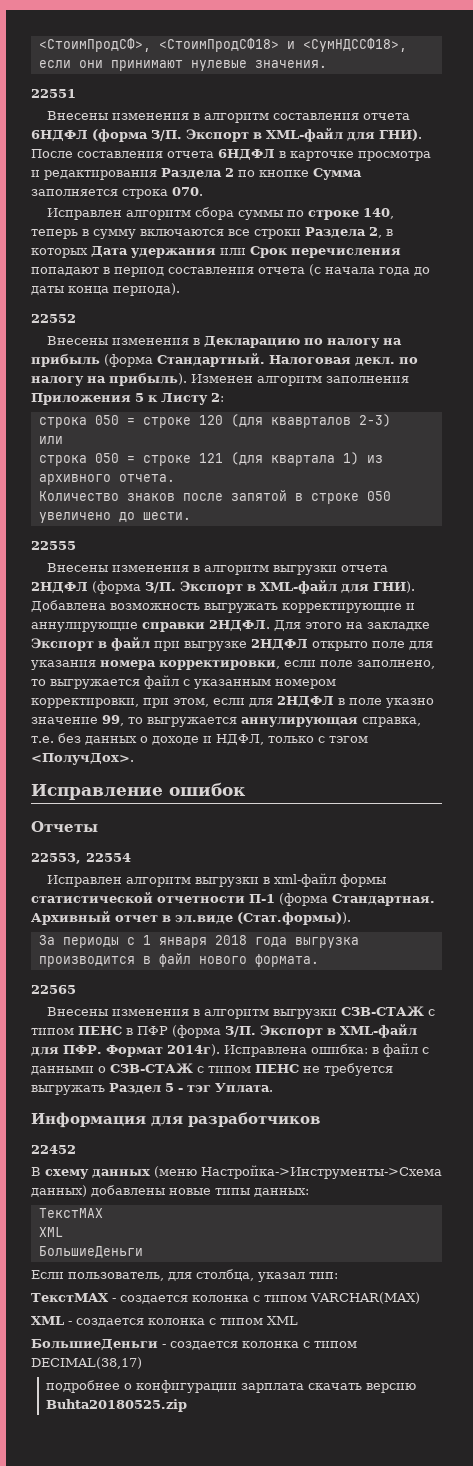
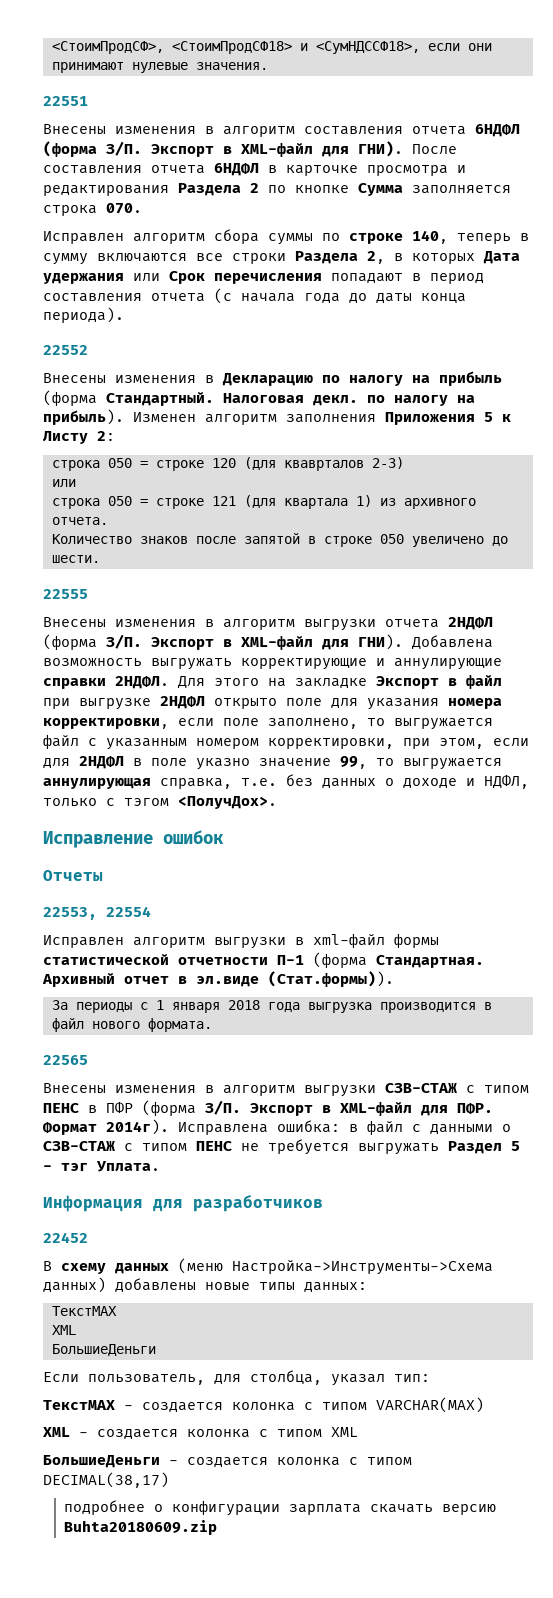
- подробнее о конфигурации зарплата скачать версию Buhta20180525.zip
+ подробнее о конфигурации зарплата скачать версию Buhta20180609.zip

